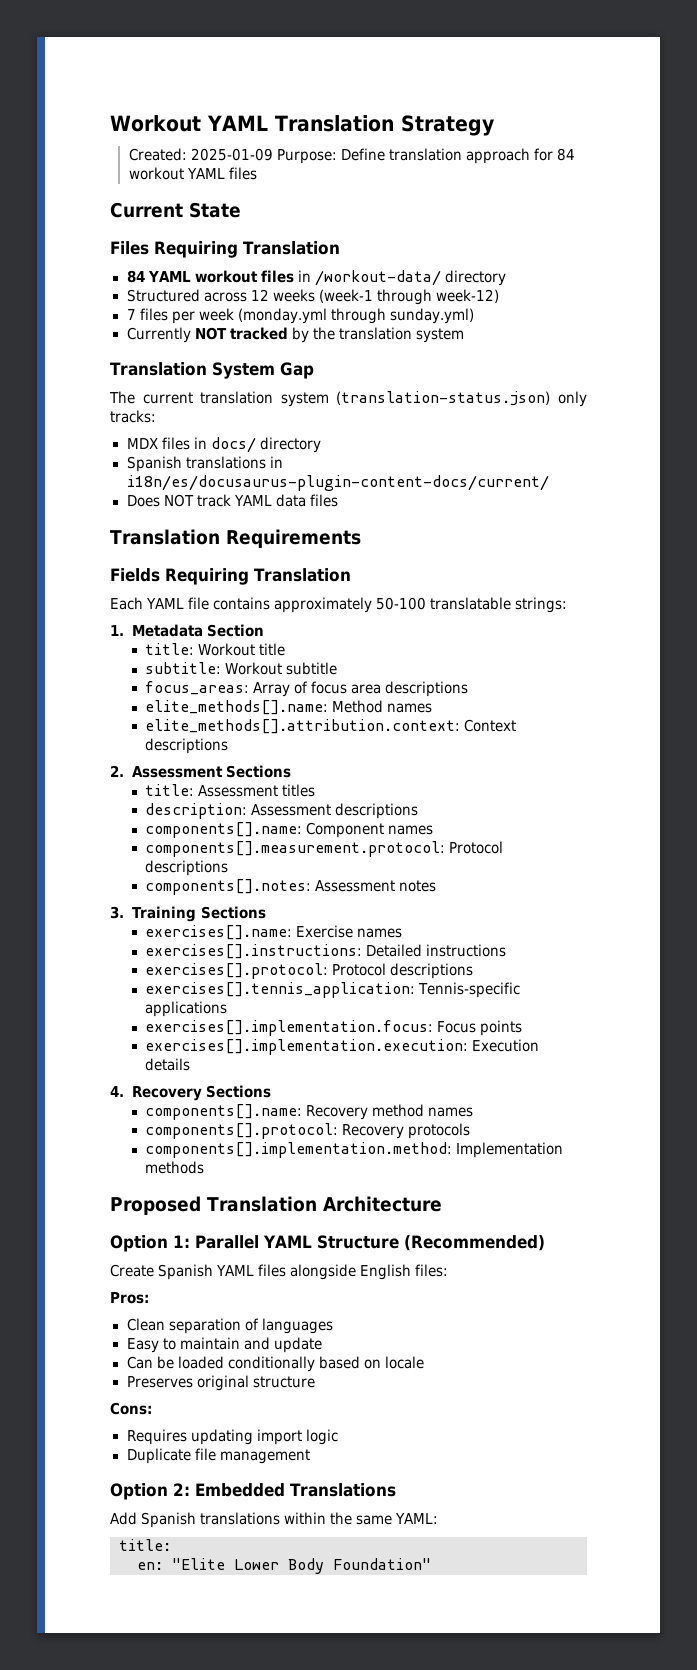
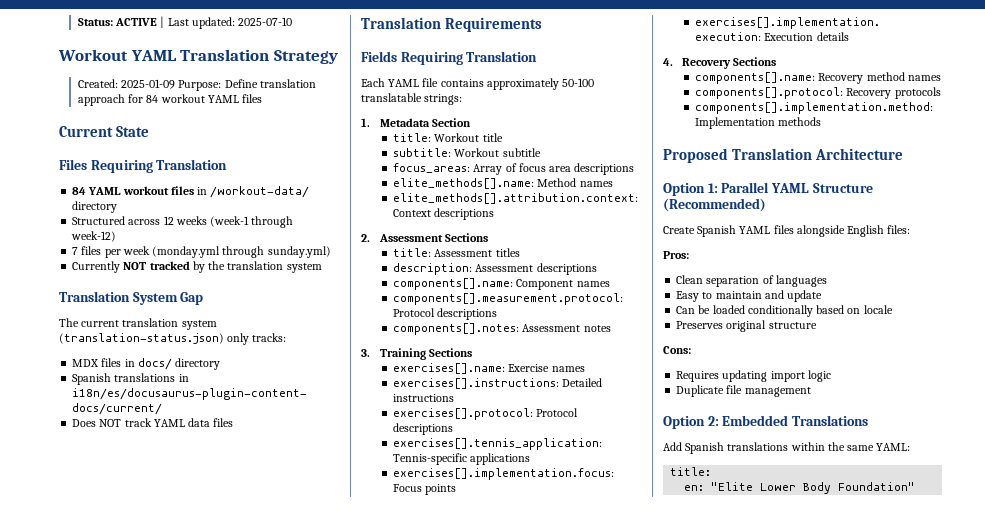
+ Status: ACTIVE | Last updated: 2025-07-10

